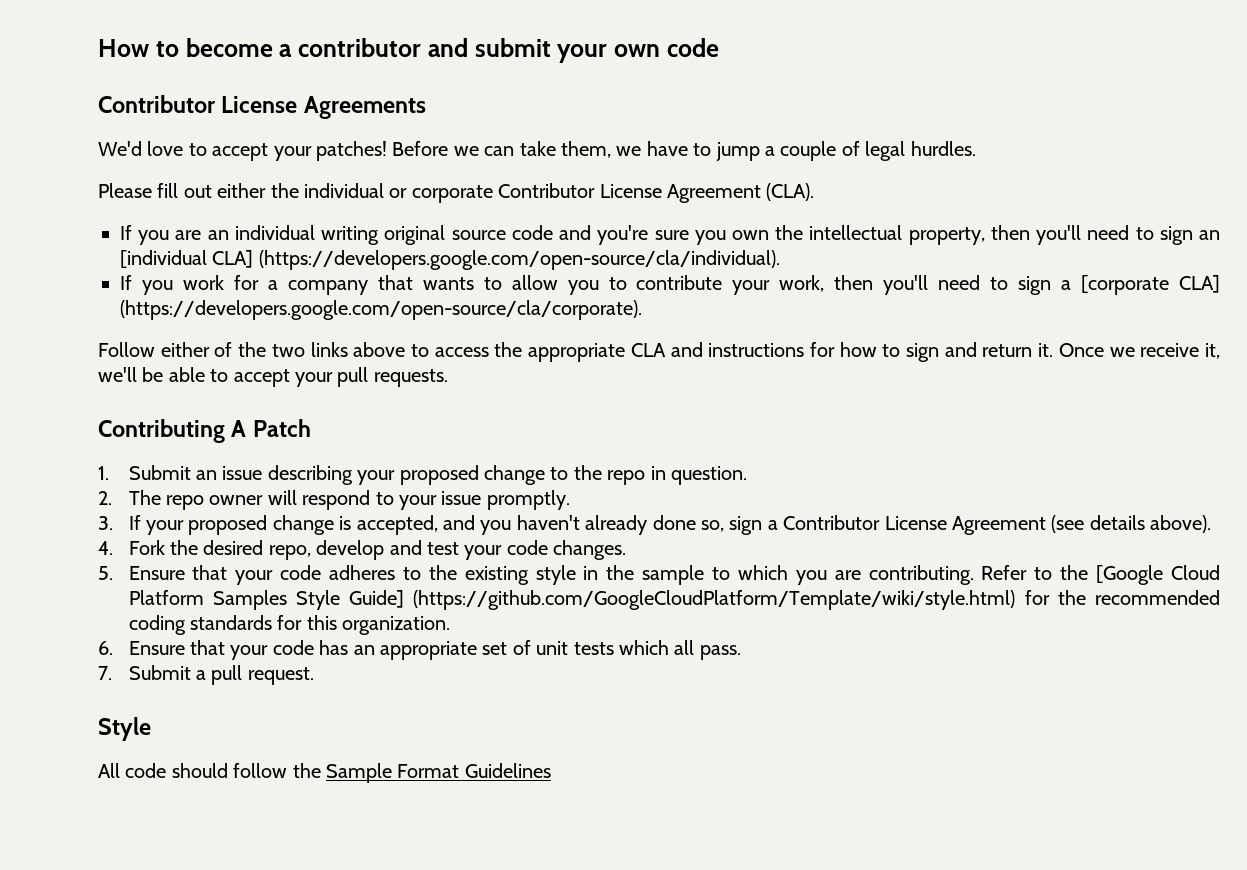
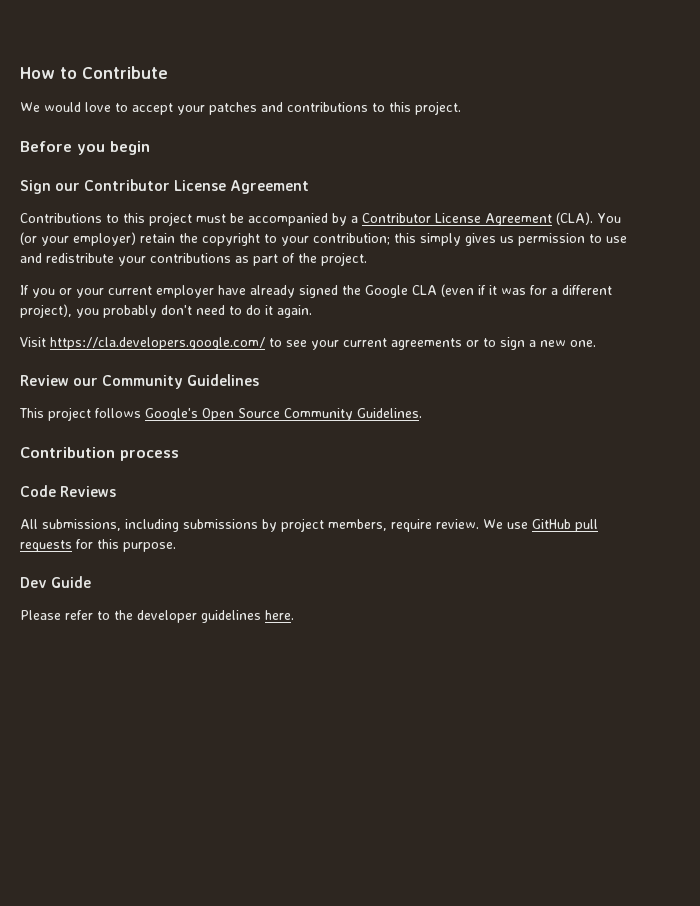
- How to become a contributor and submit your own code
- Contributor License Agreements
- We'd love to accept your patches! Before we can take them, we have to jump a couple of legal hurdles.
- Please fill out either the individual or corporate Contributor License Agreement (CLA).
- If you are an individual writing original source code and you're sure you own the intellectual property, then you'll need to sign an [individual CLA] (https://developers.google.com/open-source/cla/individual).
- If you work for a company that wants to allow you to contribute your work, then you'll need to sign a [corporate CLA] (https://developers.google.com/open-source/cla/corporate).
- Follow either of the two links above to access the appropriate CLA and instructions for how to sign and return it. Once we receive it, we'll be able to accept your pull requests.
- Contributing A Patch
- 1. Submit an issue describing your proposed change to the repo in question.
- 2. The repo owner will respond to your issue promptly.
- 3. If your proposed change is accepted, and you haven't already done so, sign a Contributor License Agreement (see details above).
- 4. Fork the desired repo, develop and test your code changes.
- 5. Ensure that your code adheres to the existing style in the sample to which you are contributing. Refer to the [Google Cloud Platform Samples Style Guide] (https://github.com/GoogleCloudPlatform/Template/wiki/style.html) for the recommended coding standards for this organization.
- 6. Ensure that your code has an appropriate set of unit tests which all pass.
- 7. Submit a pull request.
- Style
- All code should follow the Sample Format Guidelines
+ How to Contribute
+ We would love to accept your patches and contributions to this project.
+ Before you begin
+ Sign our Contributor License Agreement
+ Contributions to this project must be accompanied by a Contributor License Agreement (CLA). You (or your employer) retain the copyright to your contribution; this simply gives us permission to use and redistribute your contributions as part of the project.
+ If you or your current employer have already signed the Google CLA (even if it was for a different project), you probably don't need to do it again.
+ Visit https://cla.developers.google.com/ to see your current agreements or to sign a new one.
+ Review our Community Guidelines
+ This project follows Google's Open Source Community Guidelines.
+ Contribution process
+ Code Reviews
+ All submissions, including submissions by project members, require review. We use GitHub pull requests for this purpose.
+ Dev Guide
+ Please refer to the developer guidelines here.

